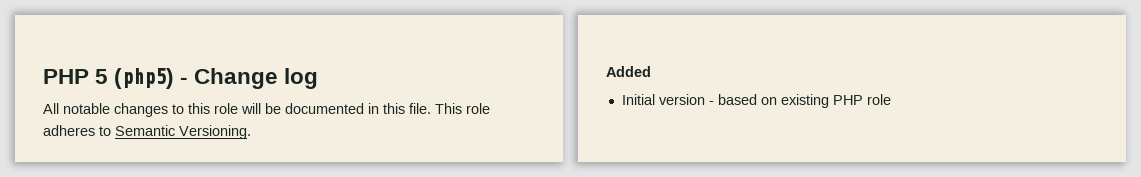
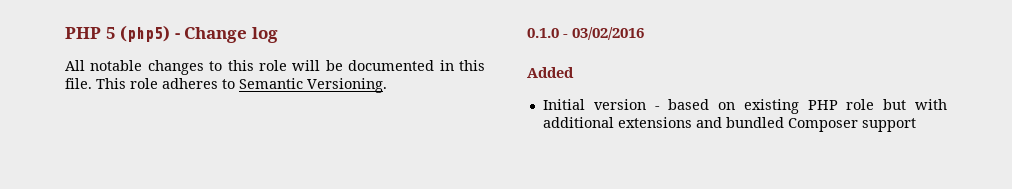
+ 0.1.0 - 03/02/2016
- Initial version - based on existing PHP role
+ Initial version - based on existing PHP role but with additional extensions and bundled Composer support

